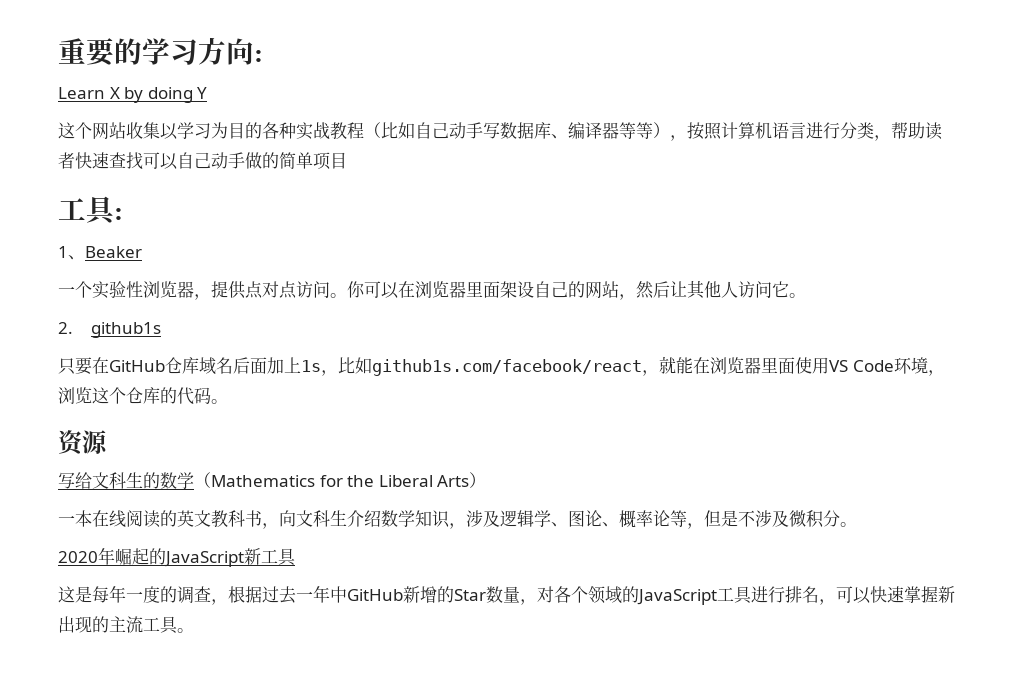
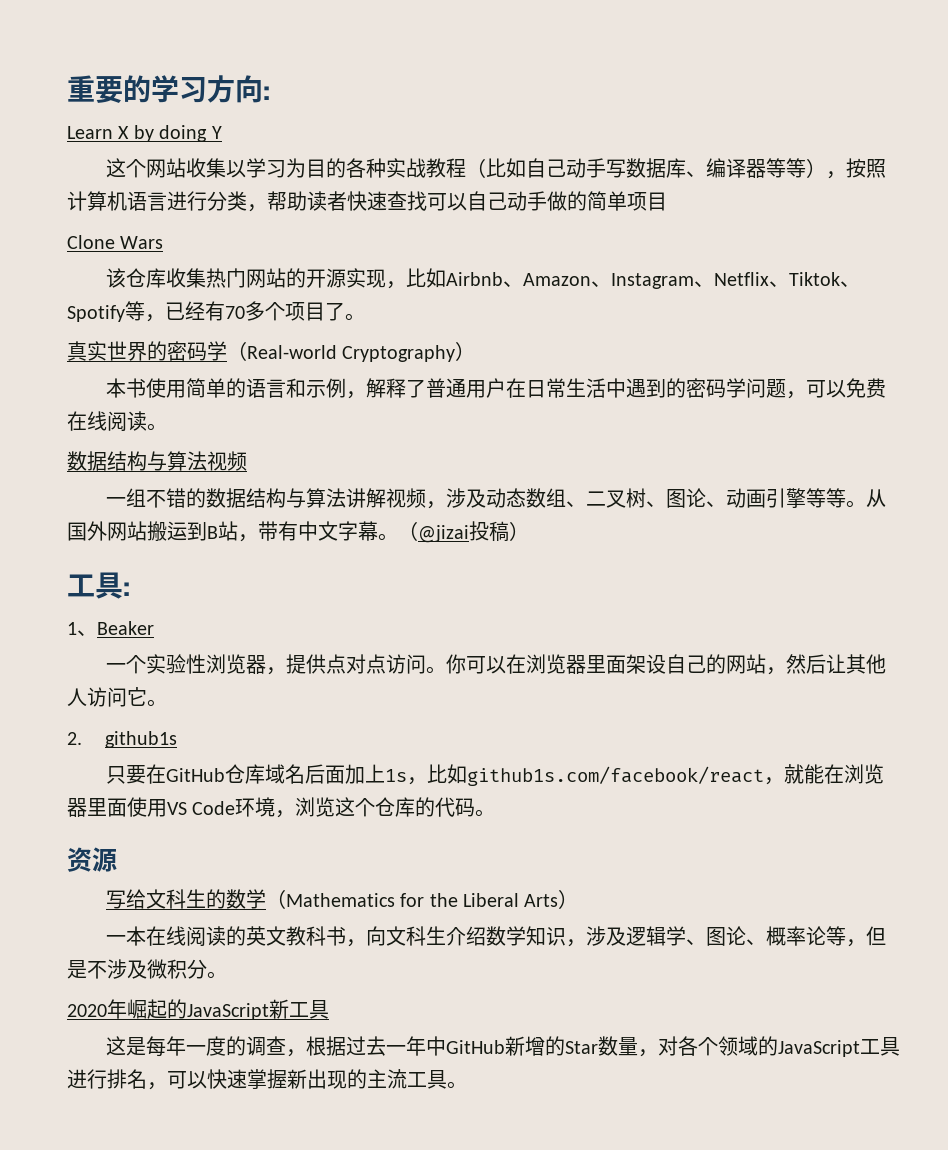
+ Clone Wars
+ 该仓库收集热门网站的开源实现，比如Airbnb、Amazon、Instagram、Netflix、Tiktok、Spotify等，已经有70多个项目了。
+ 真实世界的密码学（Real-world Cryptography）
+ 本书使用简单的语言和示例，解释了普通用户在日常生活中遇到的密码学问题，可以免费在线阅读。
+ 数据结构与算法视频
+ 一组不错的数据结构与算法讲解视频，涉及动态数组、二叉树、图论、动画引擎等等。从国外网站搬运到B站，带有中文字幕。（@jizai投稿）

